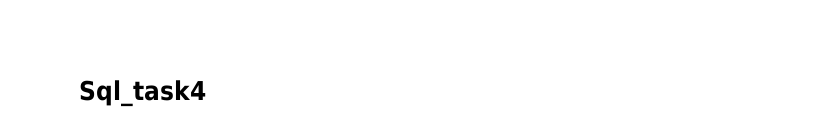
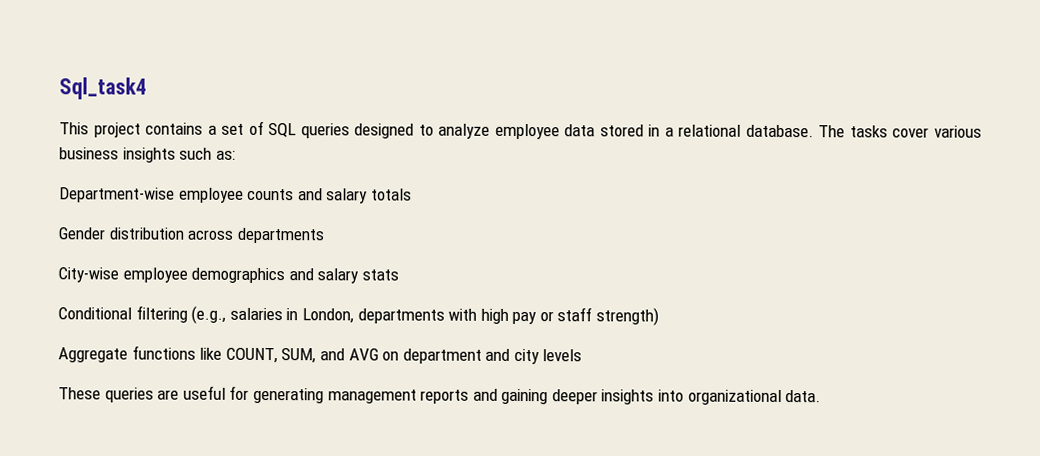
+ This project contains a set of SQL queries designed to analyze employee data stored in a relational database. The tasks cover various business insights such as:
+ Department-wise employee counts and salary totals
+ Gender distribution across departments
+ City-wise employee demographics and salary stats
+ Conditional filtering (e.g., salaries in London, departments with high pay or staff strength)
+ Aggregate functions like COUNT, SUM, and AVG on department and city levels
+ These queries are useful for generating management reports and gaining deeper insights into organizational data.

